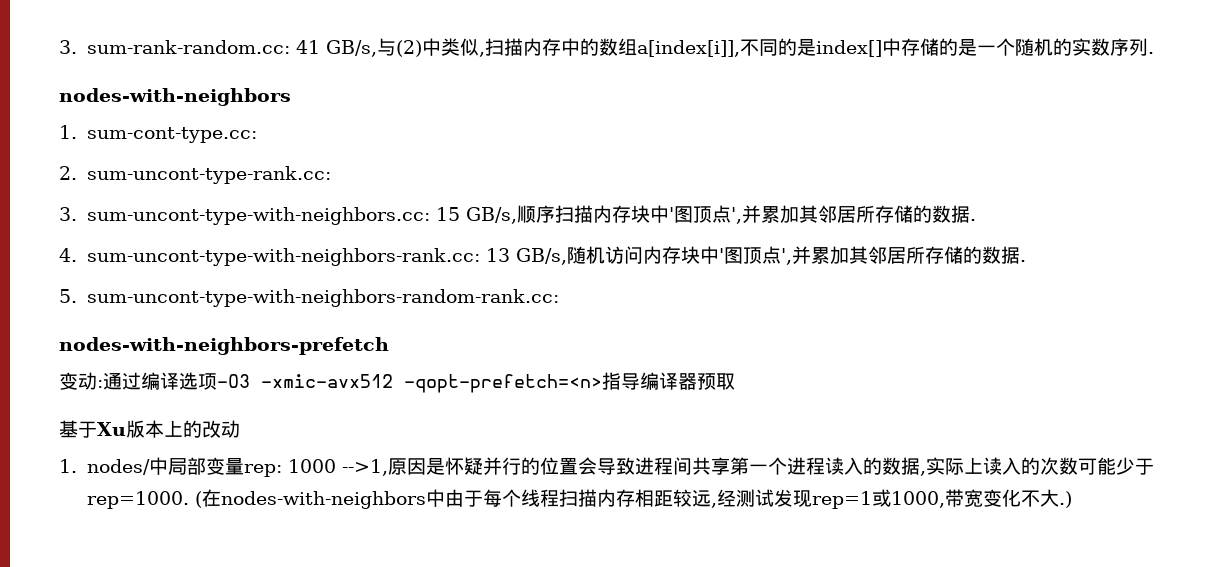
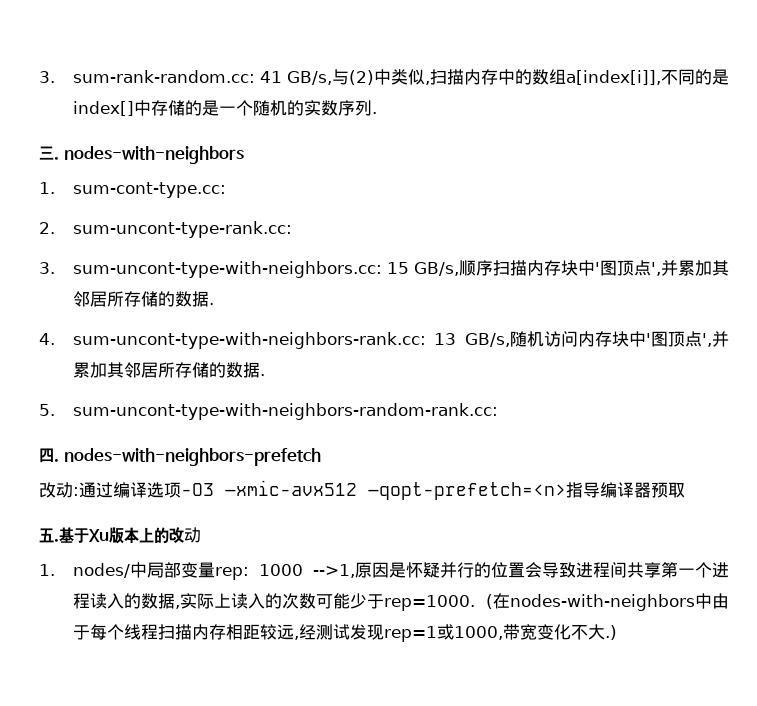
  3. sum-rank-random.cc: 41 GB/s,与(2)中类似,扫描内存中的数组a[index[i]],不同的是index[]中存储的是一个随机的实数序列.
- nodes-with-neighbors
+ 三. nodes-with-neighbors
- nodes-with-neighbors-prefetch
+ 四. nodes-with-neighbors-prefetch
- 变动:通过编译选项-O3 –xmic-avx512 –qopt-prefetch=<n>指导编译器预取
+ 改动:通过编译选项-O3 –xmic-avx512 –qopt-prefetch=<n>指导编译器预取
+ 五.

